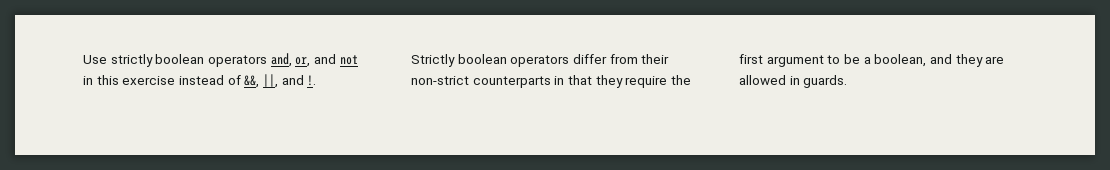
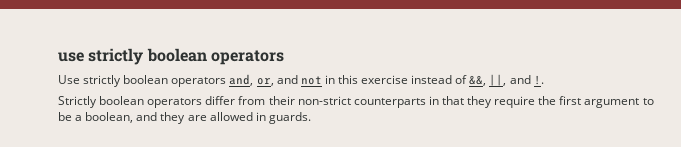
+ use strictly boolean operators

